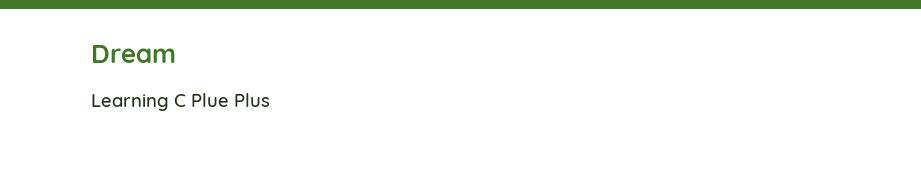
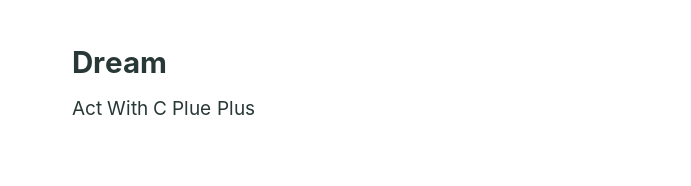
- Learning C Plue Plus
+ Act With C Plue Plus

